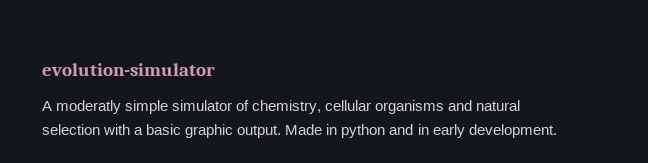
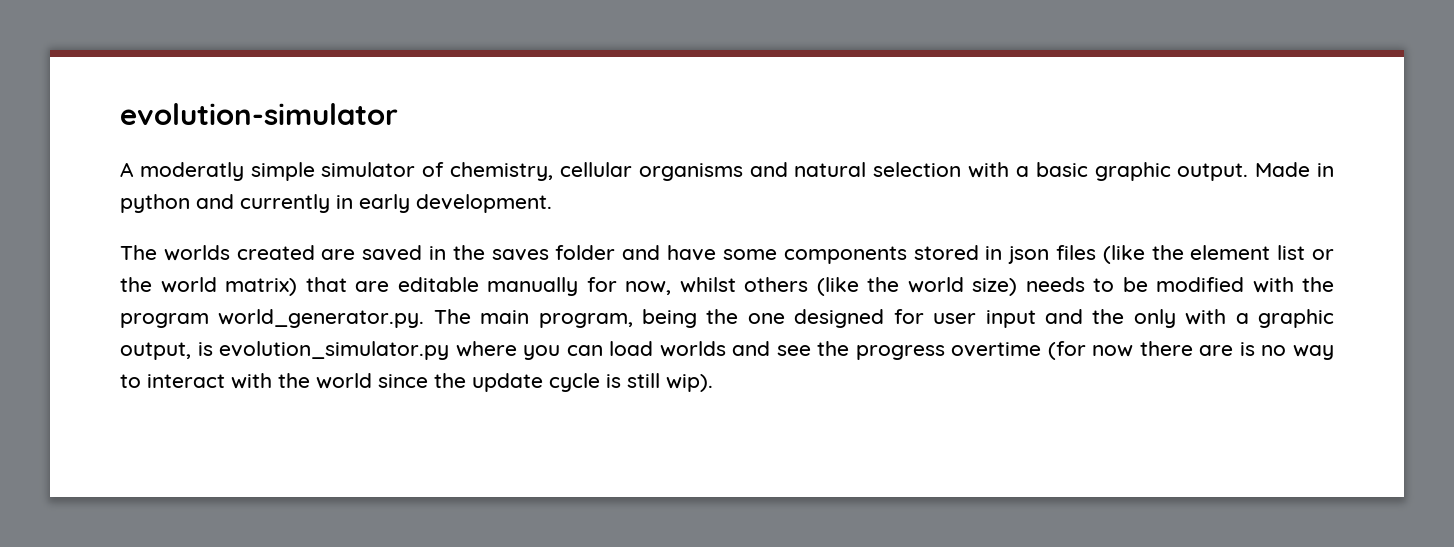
- Made in python and in early development.
+ Made in python and currently in early development.
+ The worlds created are saved in the saves folder and have some components stored in json files (like the element list or the world matrix) that are editable manually for now, whilst others (like the world size) needs to be modified with the program world_generator.py. The main program, being the one designed for user input and the only with a graphic output, is evolution_simulator.py where you can load worlds and see the progress overtime (for now there are is no way to interact with the world since the update cycle is still wip).

